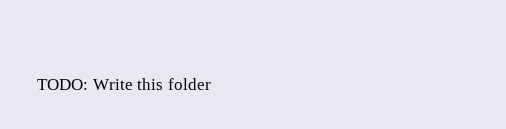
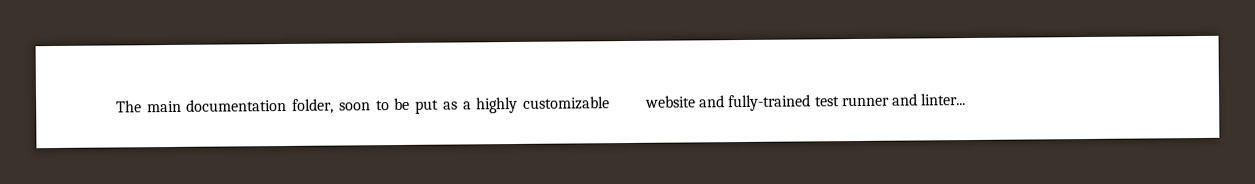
- TODO: Write this folder
+ The main documentation folder, soon to be put as a highly customizable website and fully-trained test runner and linter...

